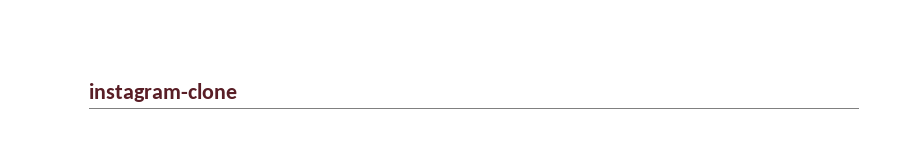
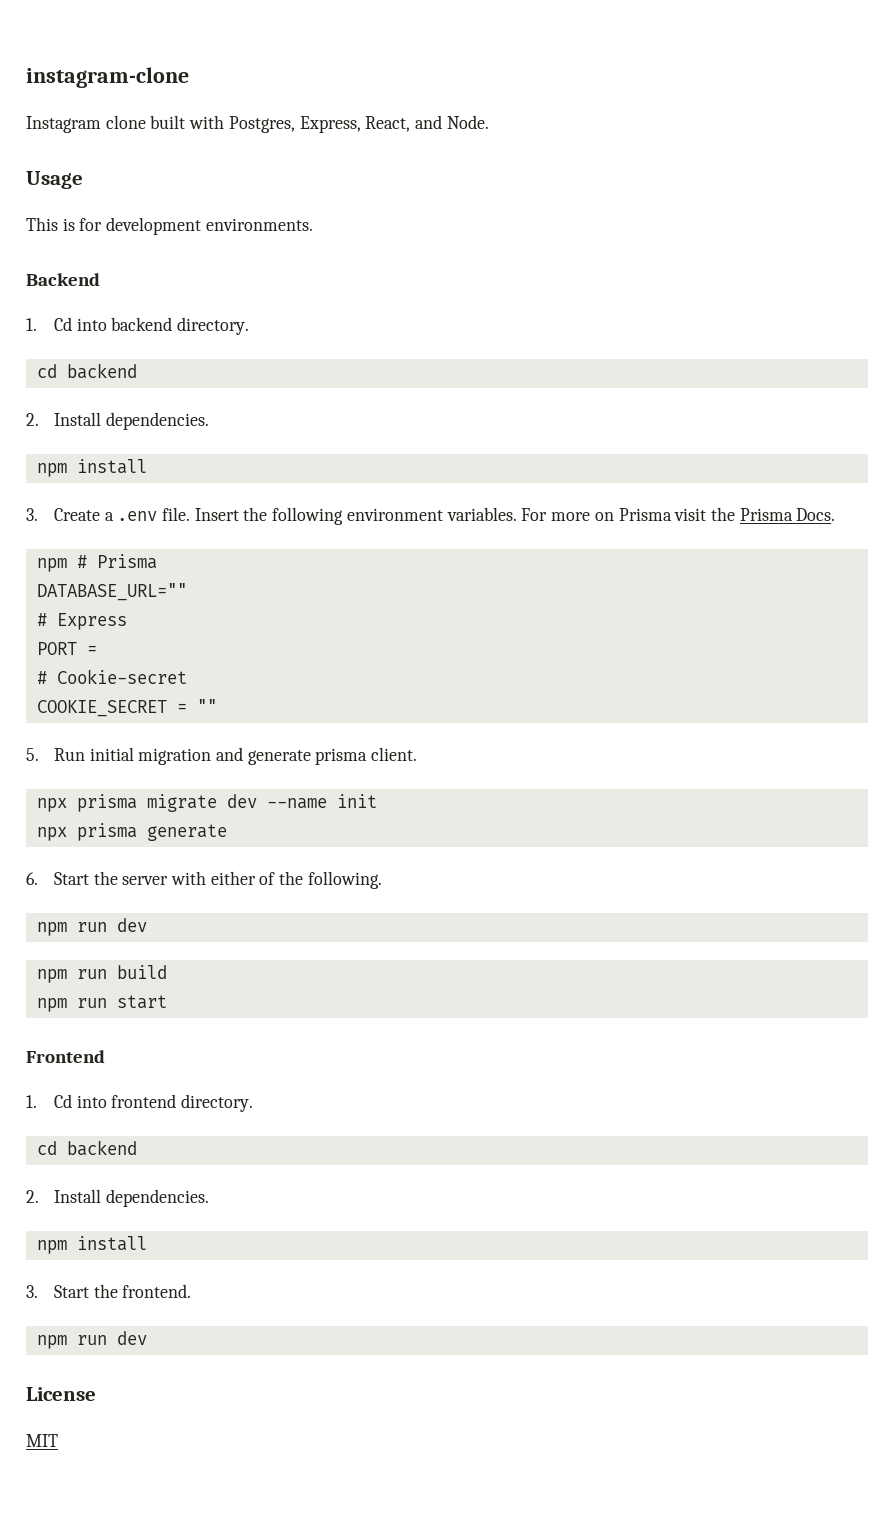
+ Instagram clone built with Postgres, Express, React, and Node.
+ Usage
+ This is for development environments.
+ Backend
+ 1. Cd into backend directory.
+ cd backend
+ 2. Install dependencies.
+ npm install
+ 3. Create a .env file. Insert the following environment variables. For more on Prisma visit the Prisma Docs.
+ npm # Prisma
+ DATABASE_URL=""
+ # Express
+ PORT =
+ # Cookie-secret
+ COOKIE_SECRET = ""
+ 5. Run initial migration and generate prisma client.
+ npx prisma migrate dev --name init
+ npx prisma generate
+ 6. Start the server with either of the following.
+ npm run dev
+ npm run build
+ npm run start
+ Frontend
+ 1. Cd into frontend directory.
+ cd backend
+ 2. Install dependencies.
+ npm install
+ 3. Start the frontend.
+ npm run dev
+ License
+ MIT

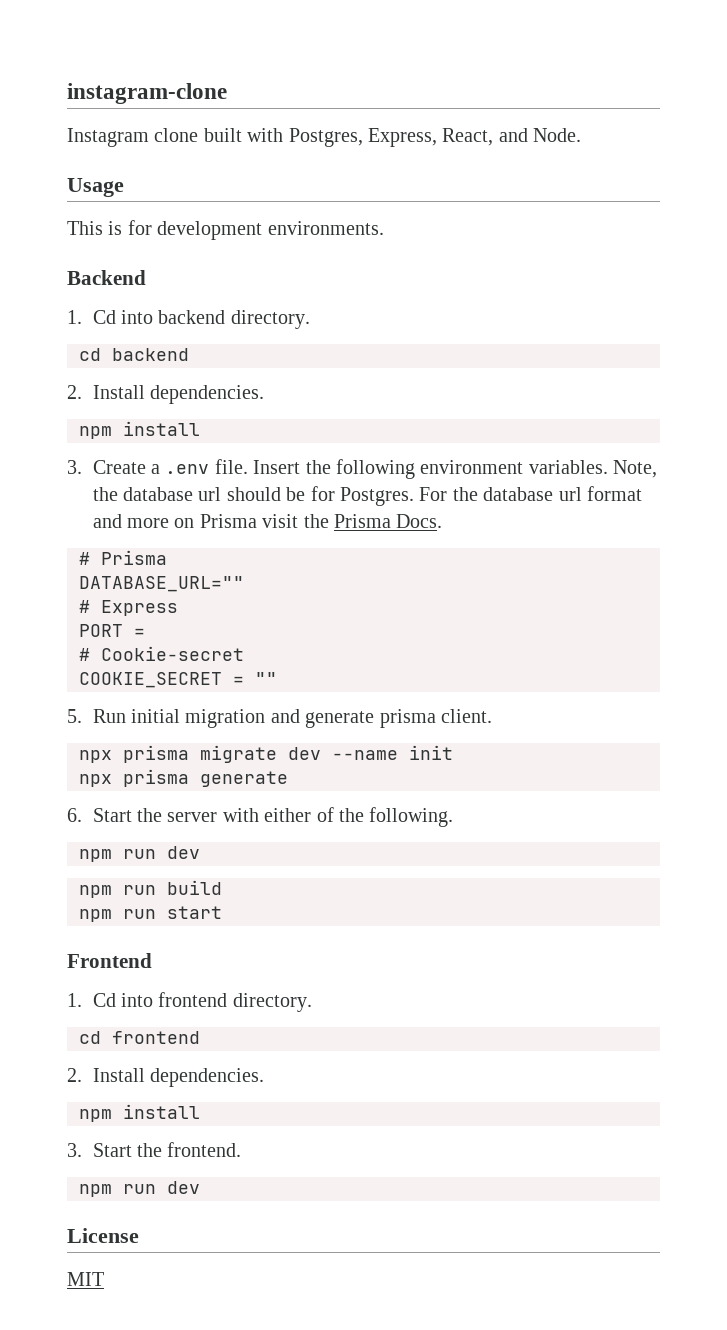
- For more on Prisma visit the Prisma Docs.
+ Note, the database url should be for Postgres. For the database url format and more on Prisma visit the Prisma Docs.
- npm # Prisma
+ # Prisma
  1. Cd into frontend directory.
- cd backend
+ cd frontend

